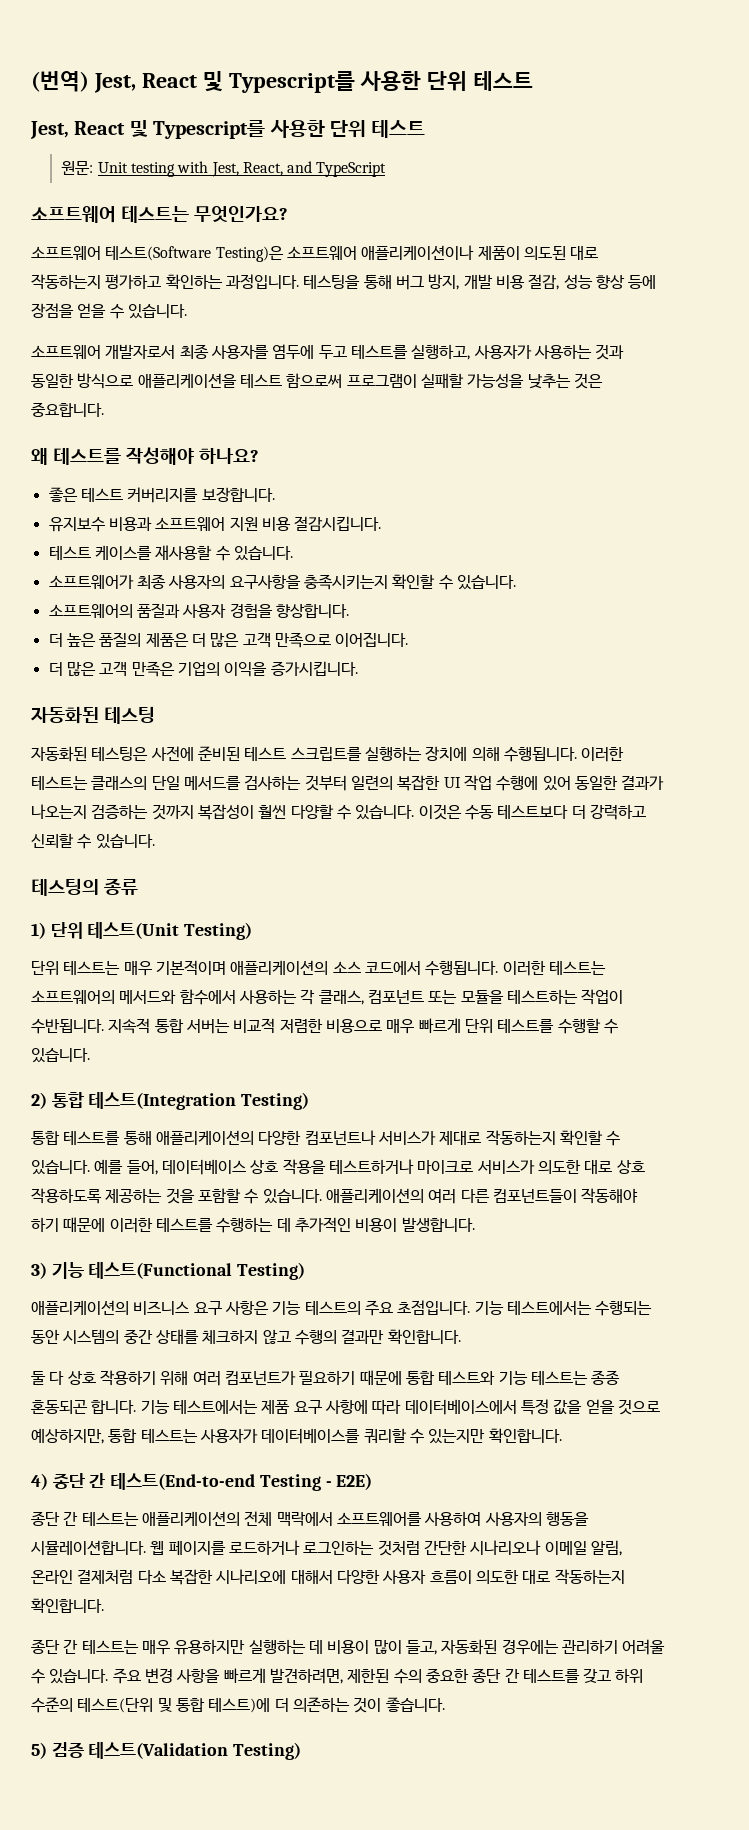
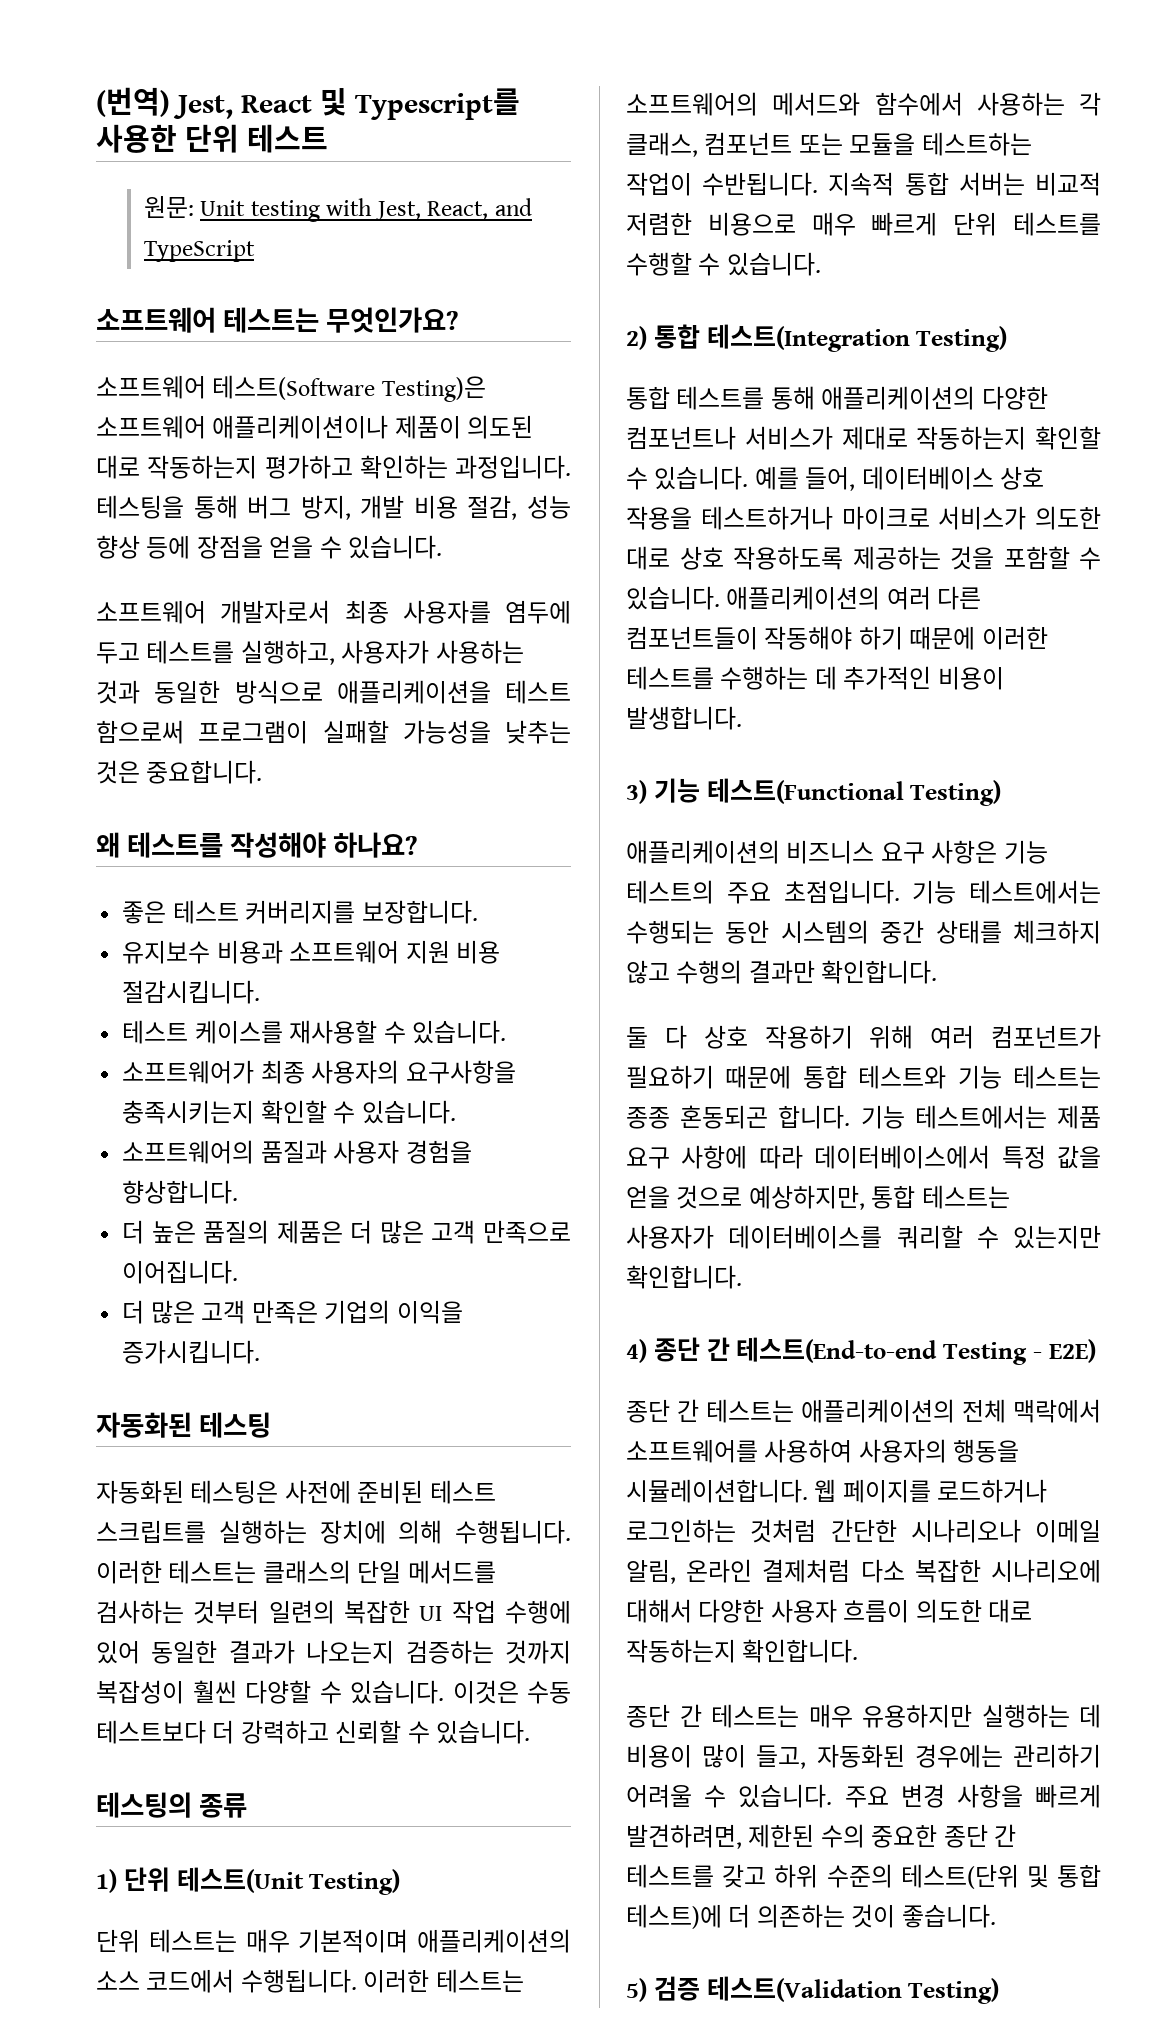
  (번역) Jest, React 및 Typescript를 사용한 단위 테스트
- Jest, React 및 Typescript를 사용한 단위 테스트

